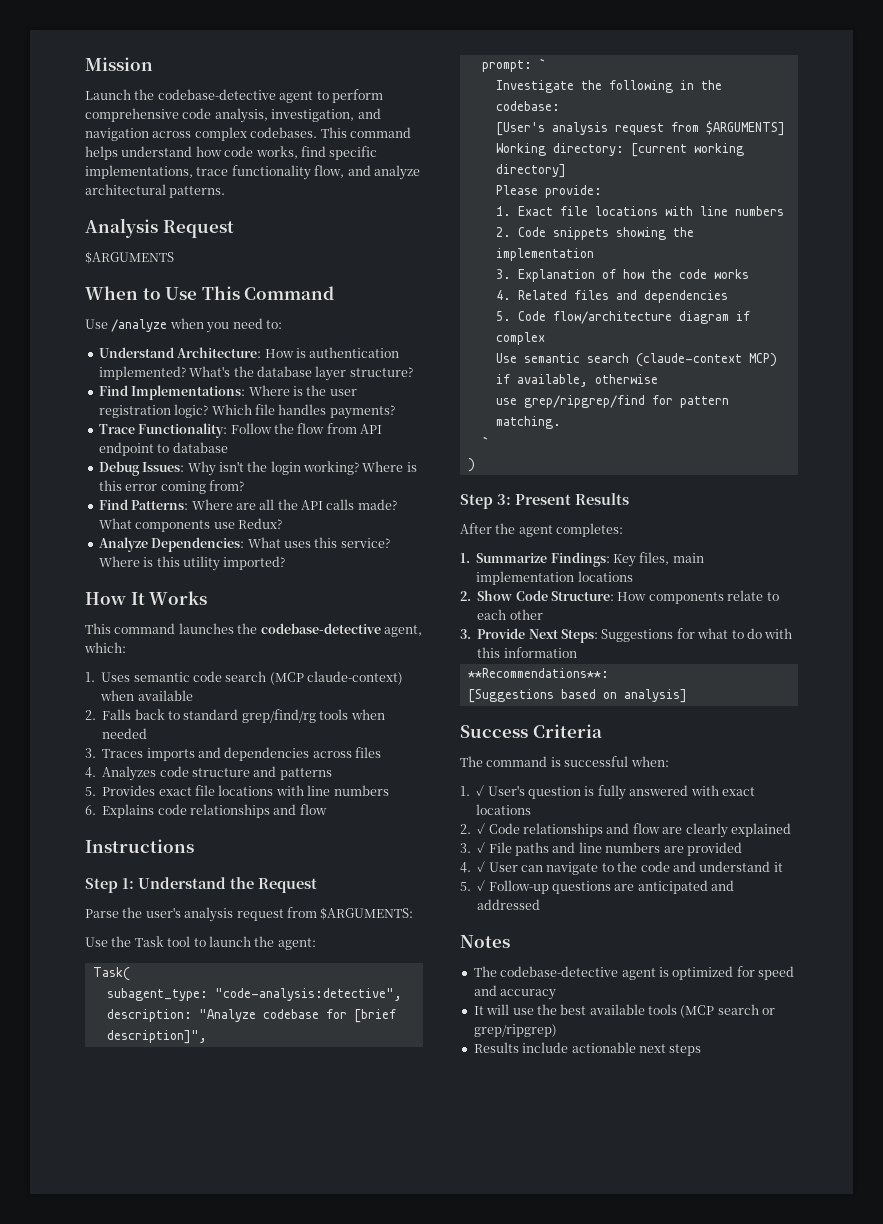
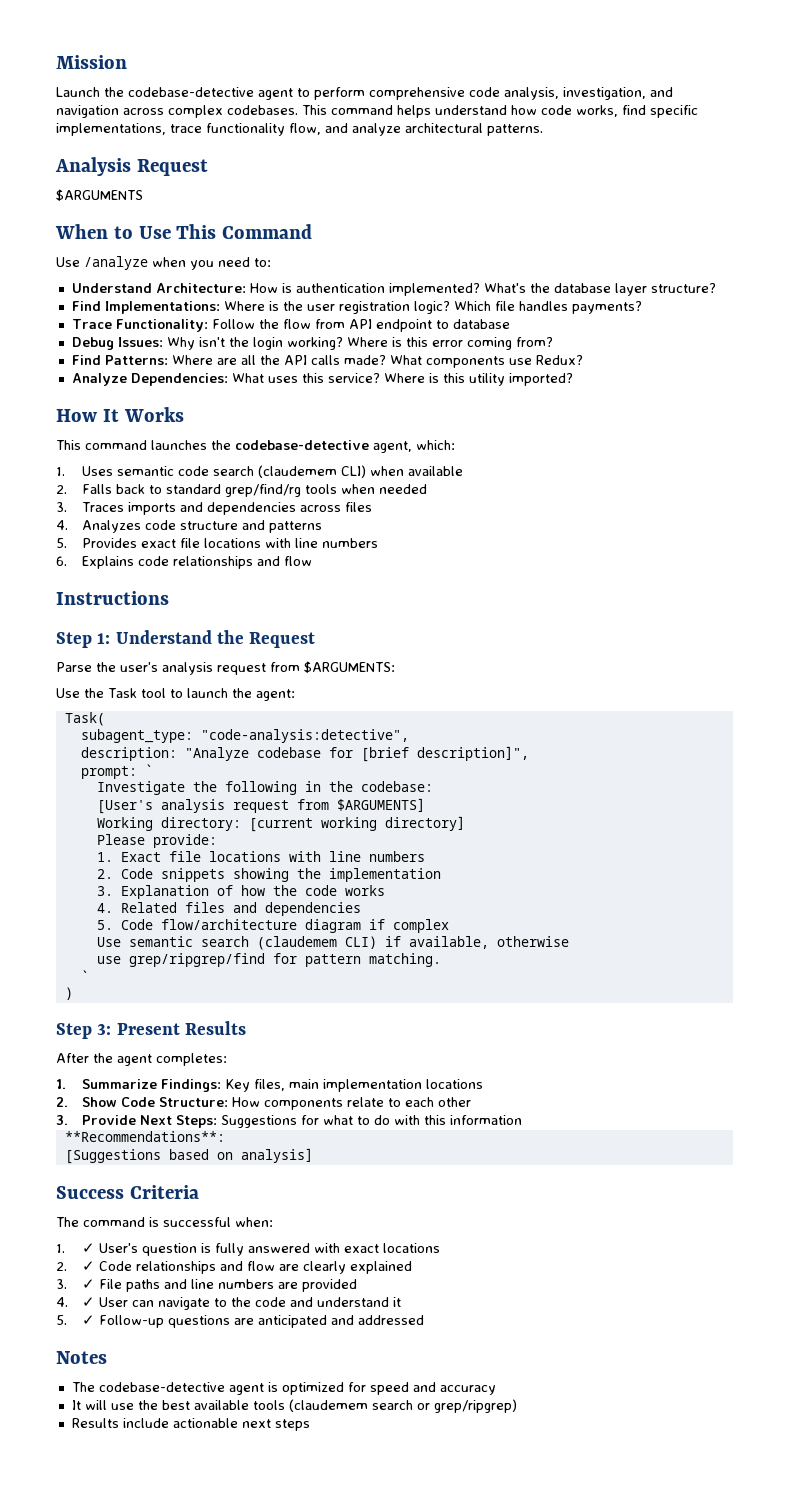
- 1. Uses semantic code search (MCP claude-context) when available
+ 1. Uses semantic code search (claudemem CLI) when available
- Use semantic search (claude-context MCP) if available, otherwise
+ Use semantic search (claudemem CLI) if available, otherwise
- It will use the best available tools (MCP search or grep/ripgrep)
+ It will use the best available tools (claudemem search or grep/ripgrep)

